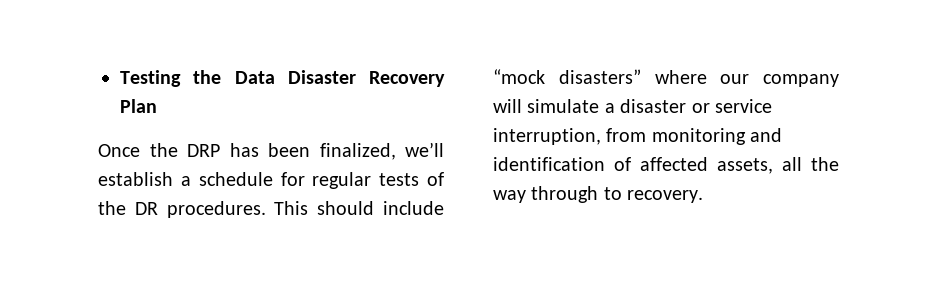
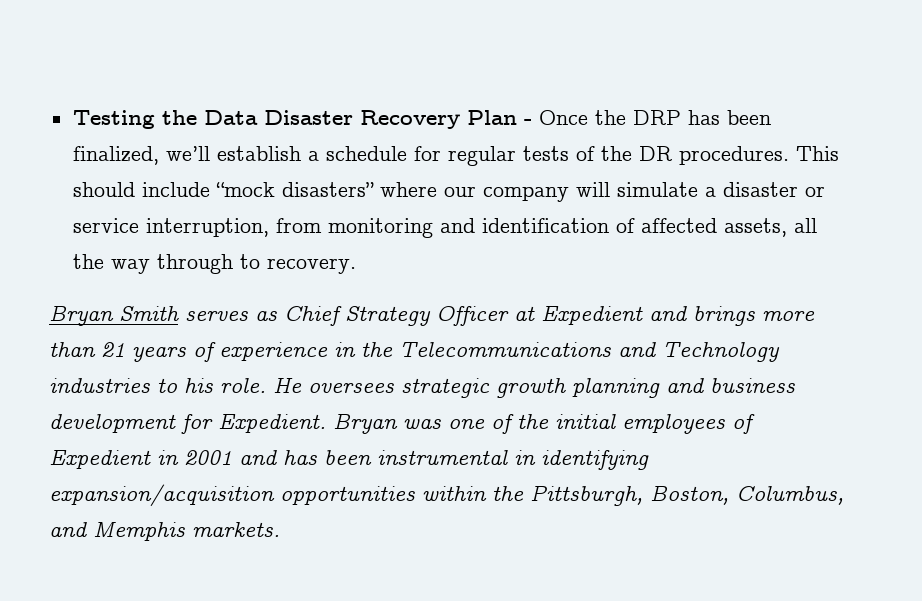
- Testing the Data Disaster Recovery Plan
- Once the DRP has been finalized, we’ll establish a schedule for regular tests of the DR procedures.
+ Testing the Data Disaster Recovery Plan - Once the DRP has been finalized, we’ll establish a schedule for regular tests of the DR procedures.
+ Bryan Smith serves as Chief Strategy Officer at Expedient and brings more than 21 years of experience in the Telecommunications and Technology industries to his role. He oversees strategic growth planning and business development for Expedient. Bryan was one of the initial employees of Expedient in 2001 and has been instrumental in identifying expansion/acquisition opportunities within the Pittsburgh, Boston, Columbus, and Memphis markets.

